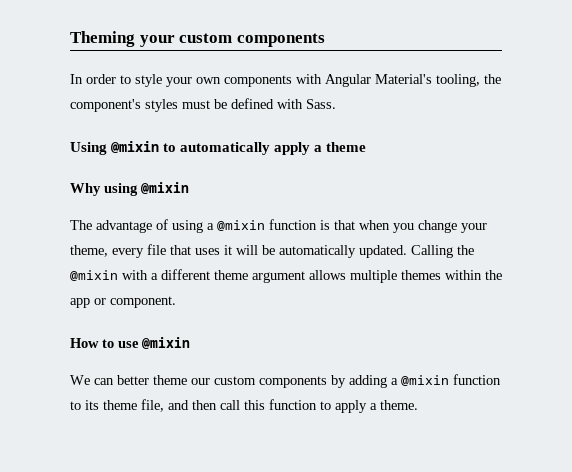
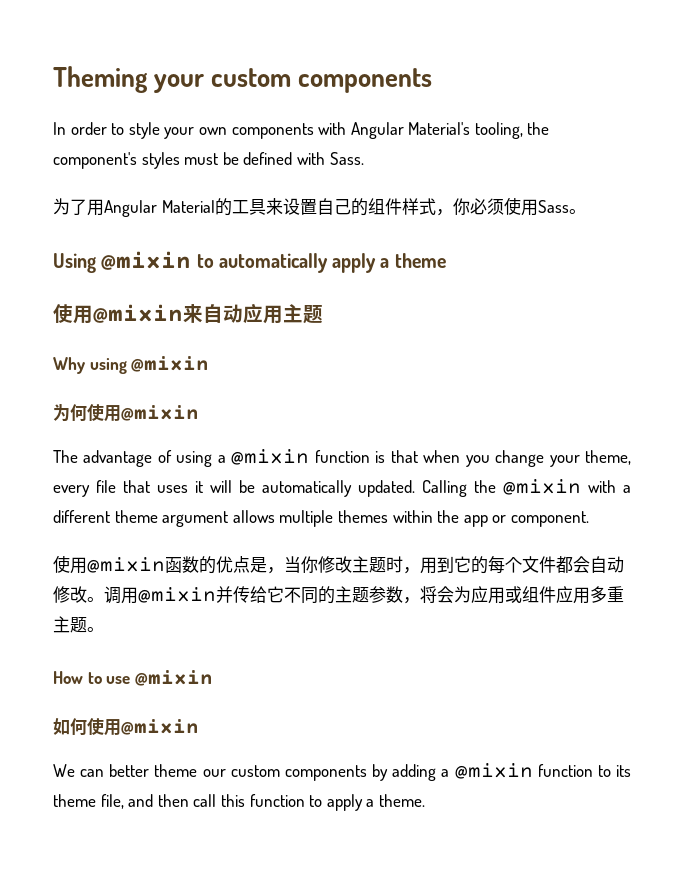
+ 为了用Angular Material的工具来设置自己的组件样式，你必须使用Sass。
+ 使用@mixin来自动应用主题
+ 为何使用@mixin
+ 使用@mixin函数的优点是，当你修改主题时，用到它的每个文件都会自动修改。调用@mixin并传给它不同的主题参数，将会为应用或组件应用多重主题。
+ 如何使用@mixin

